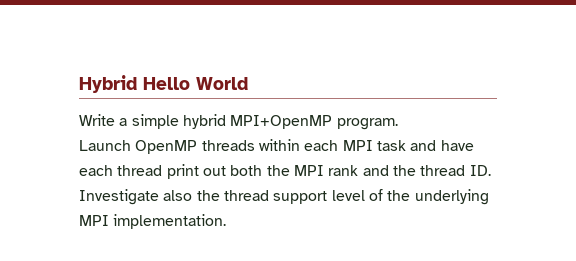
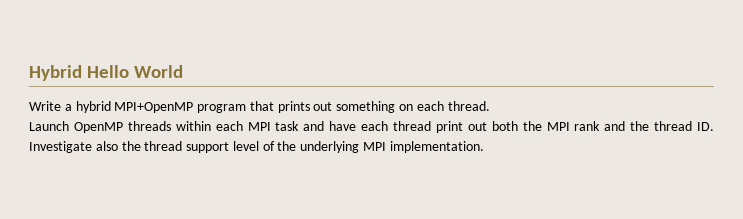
- Write a simple hybrid MPI+OpenMP program.
+ Write a hybrid MPI+OpenMP program that prints out something on each thread.

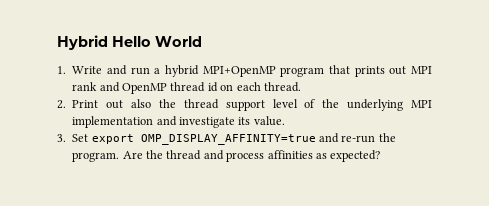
- Write a hybrid MPI+OpenMP program that prints out something on each thread.
- Launch OpenMP threads within each MPI task and have each thread print out both the MPI rank and the thread ID. Investigate also the thread support level of the underlying MPI implementation.
+ 1. Write and run a hybrid MPI+OpenMP program that prints out MPI rank and OpenMP thread id on each thread.
+ 2. Print out also the thread support level of the underlying MPI implementation and investigate its value.
+ 3. Set export OMP_DISPLAY_AFFINITY=true and re-run the program. Are the thread and process affinities as expected?

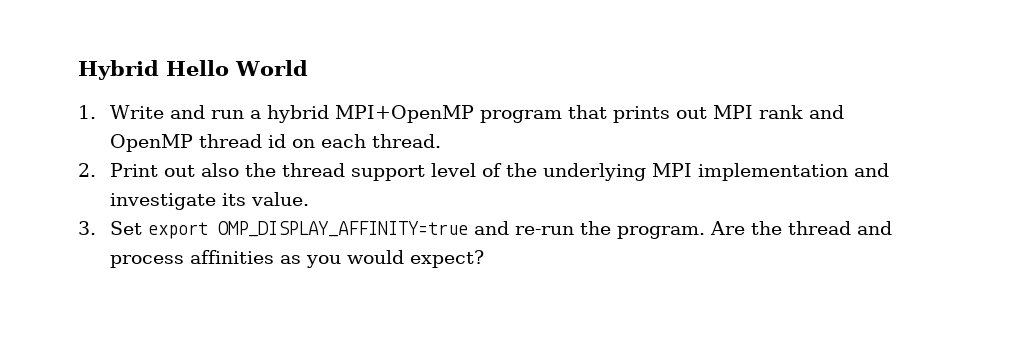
- Are the thread and process affinities as expected?
+ Are the thread and process affinities as you would expect?

